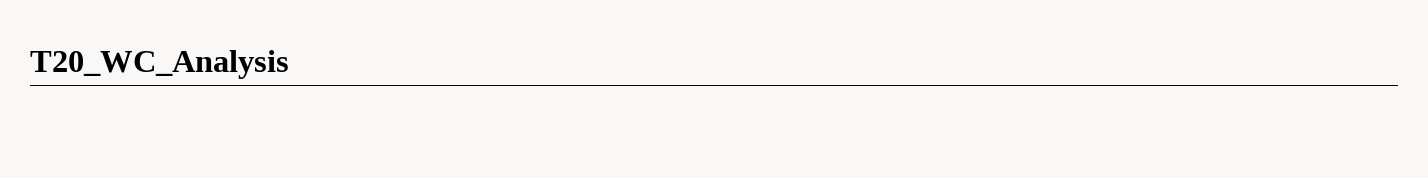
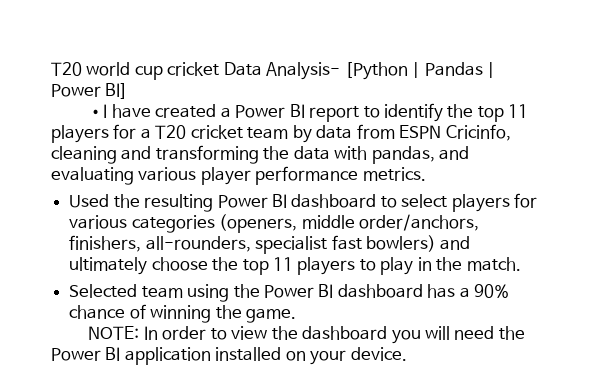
- T20_WC_Analysis
+ T20 world cup cricket Data Analysis- [Python | Pandas | Power BI]
+ •I have created a Power BI report to identify the top 11 players for a T20 cricket team by data from ESPN Cricinfo, cleaning and transforming the data with pandas, and evaluating various player performance metrics.
+ Used the resulting Power BI dashboard to select players for various categories (openers, middle order/anchors, finishers, all-rounders, specialist fast bowlers) and ultimately choose the top 11 players to play in the match.
+ Selected team using the Power BI dashboard has a 90% chance of winning the game.
+ NOTE: In order to view the dashboard you will need the Power BI application installed on your device.

